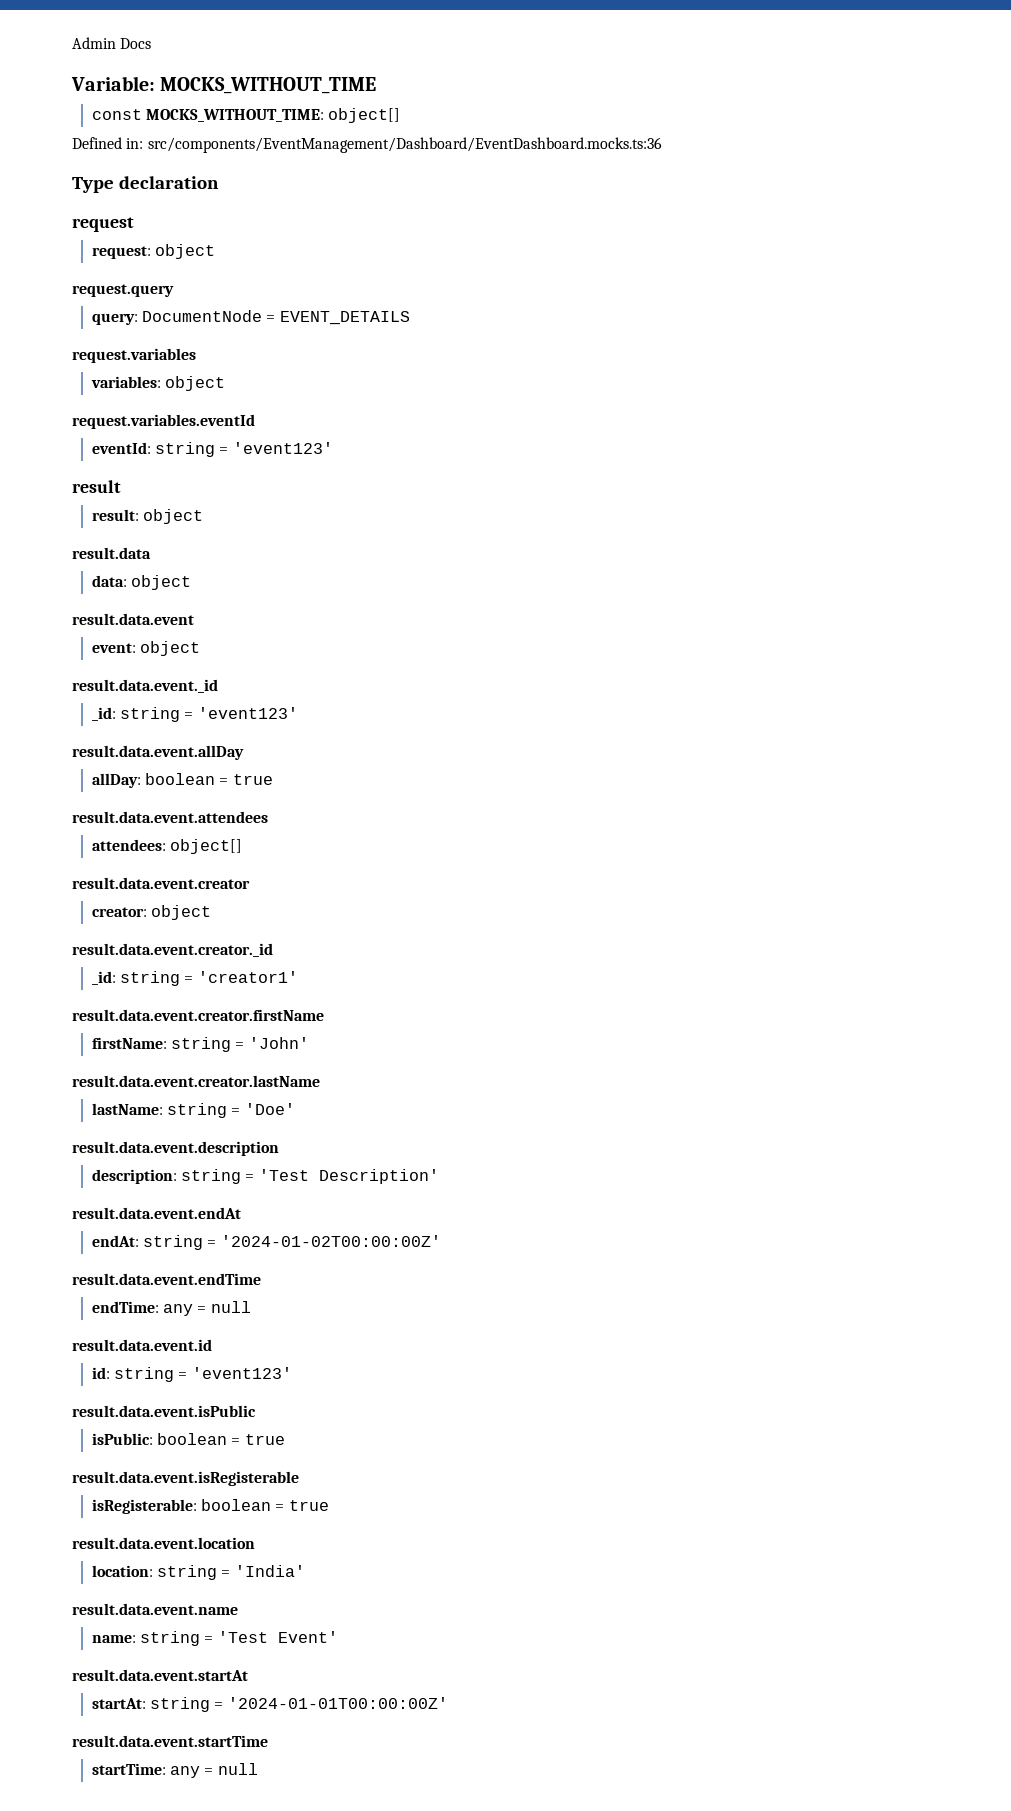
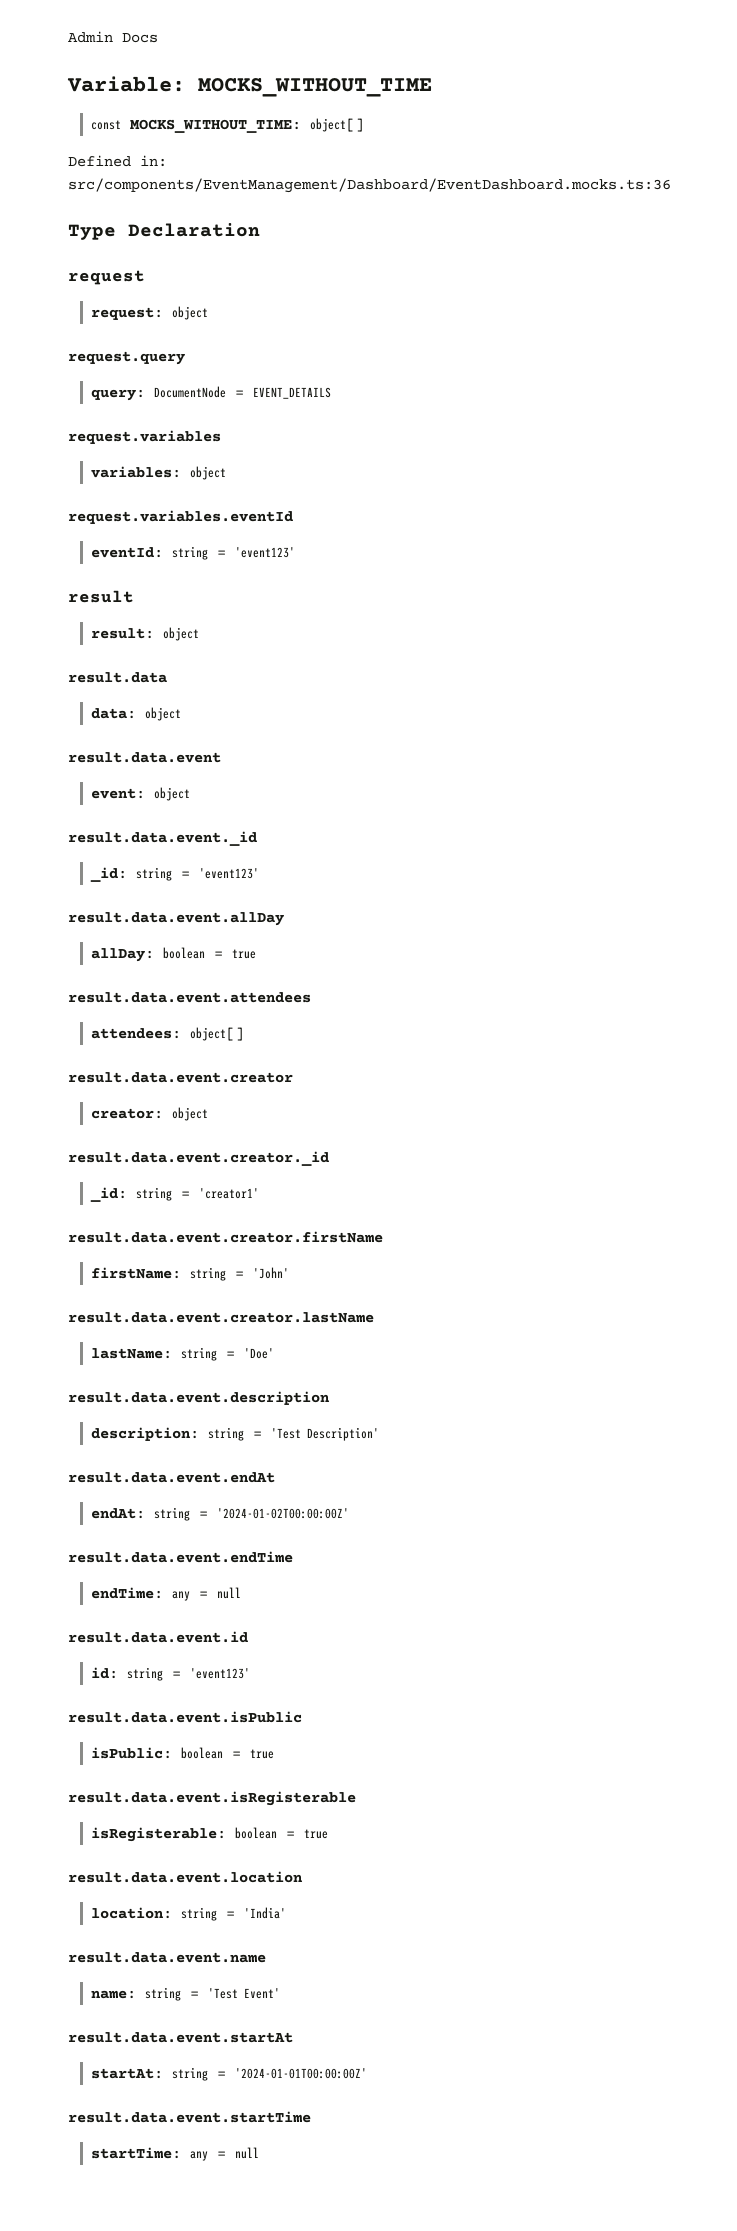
- Type declaration
+ Type Declaration

